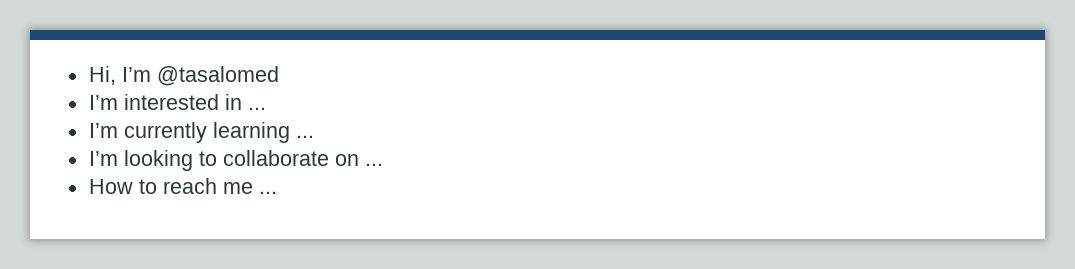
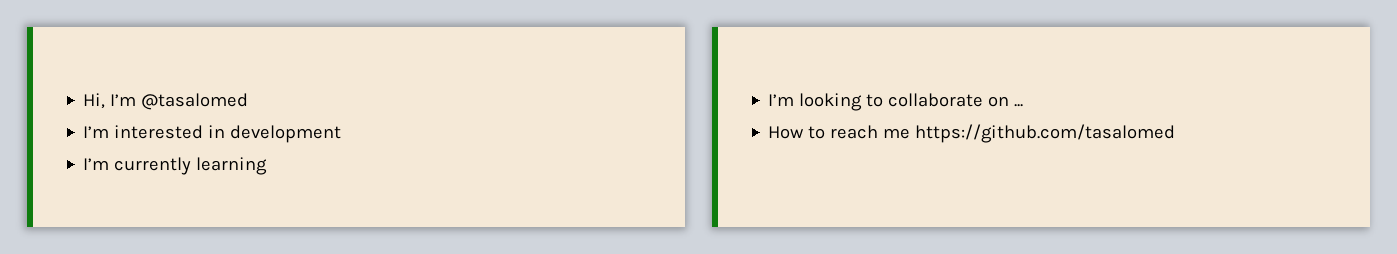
- I’m interested in ...
+ I’m interested in development
- I’m currently learning ...
+ I’m currently learning
- How to reach me ...
+ How to reach me https://github.com/tasalomed

